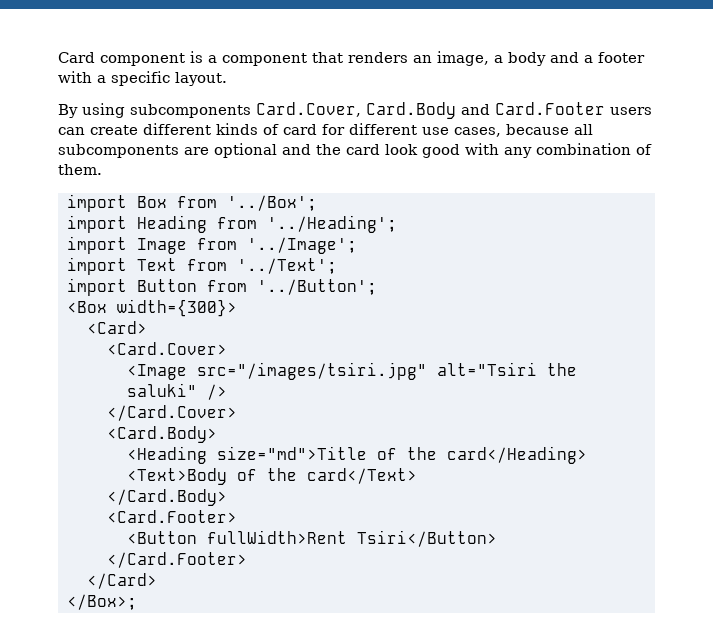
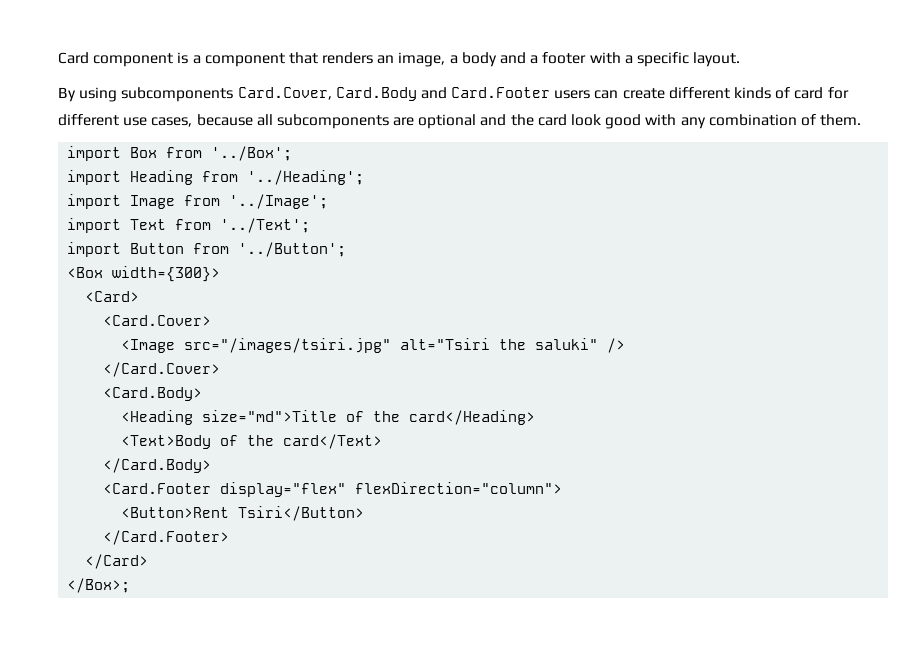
- <Card.Footer>
- <Button fullWidth>Rent Tsiri</Button>
+ <Card.Footer display="flex" flexDirection="column">
+ <Button>Rent Tsiri</Button>

